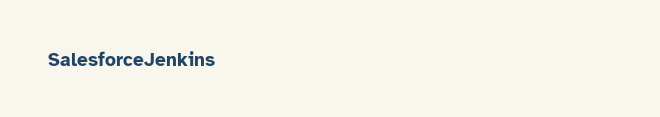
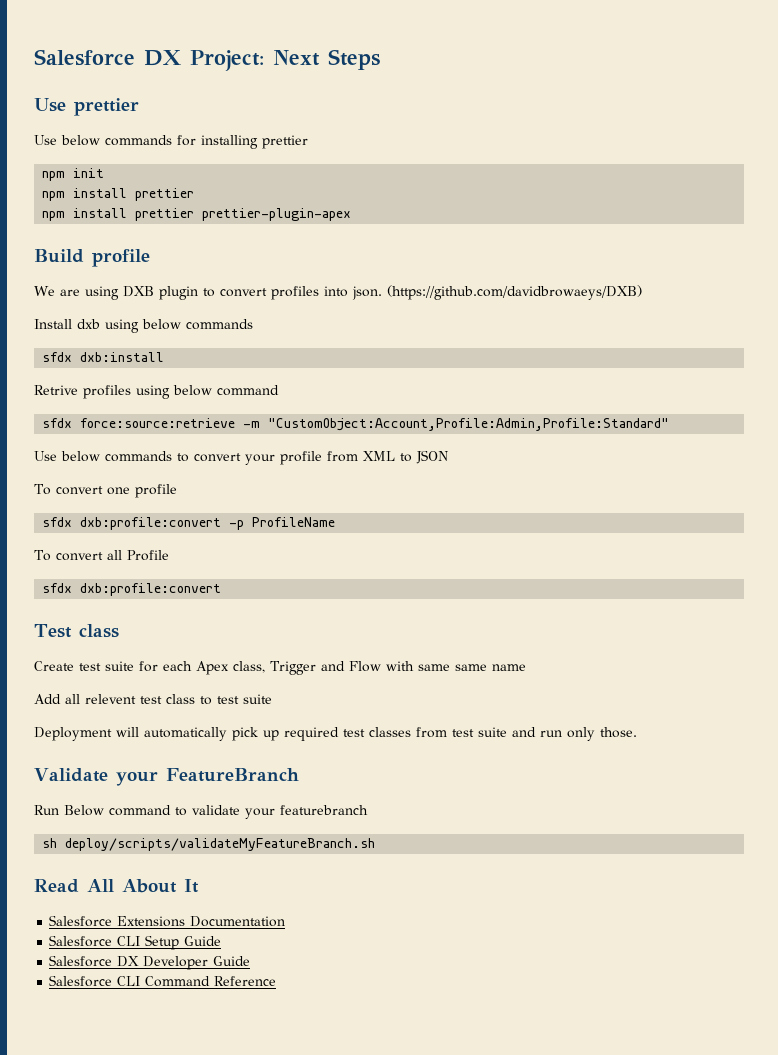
- SalesforceJenkins
+ Salesforce DX Project: Next Steps
+ Use prettier
+ Use below commands for installing prettier
+ npm init
+ npm install prettier
+ npm install prettier prettier-plugin-apex
+ Build profile
+ We are using DXB plugin to convert profiles into json. (https://github.com/davidbrowaeys/DXB)
+ Install dxb using below commands
+ sfdx dxb:install
+ Retrive profiles using below command
+ sfdx force:source:retrieve -m "CustomObject:Account,Profile:Admin,Profile:Standard"
+ Use below commands to convert your profile from XML to JSON
+ To convert one profile
+ sfdx dxb:profile:convert -p ProfileName
+ To convert all Profile
+ sfdx dxb:profile:convert
+ Test class
+ Create test suite for each Apex class, Trigger and Flow with same same name
+ Add all relevent test class to test suite
+ Deployment will automatically pick up required test classes from test suite and run only those.
+ Validate your FeatureBranch
+ Run Below command to validate your featurebranch
+ sh deploy/scripts/validateMyFeatureBranch.sh
+ Read All About It
+ Salesforce Extensions Documentation
+ Salesforce CLI Setup Guide
+ Salesforce DX Developer Guide
+ Salesforce CLI Command Reference

